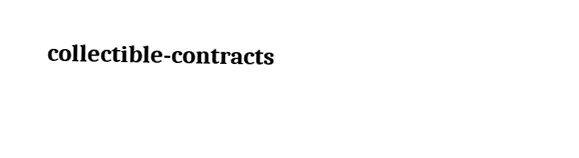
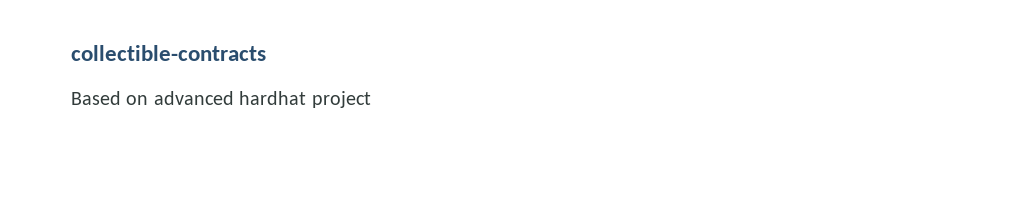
+ Based on advanced hardhat project

